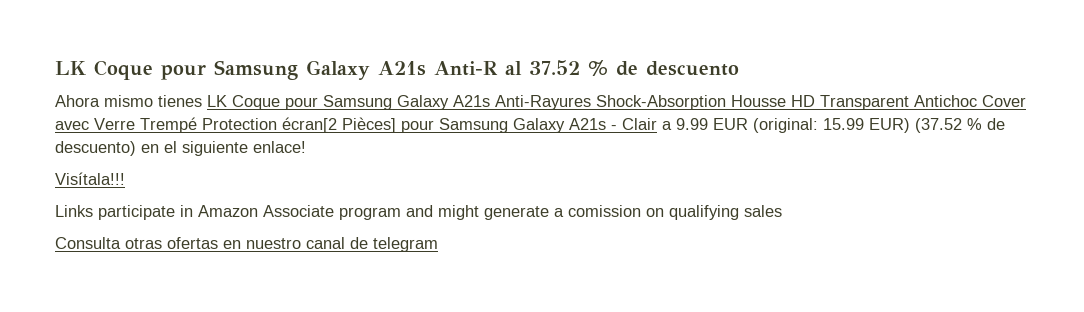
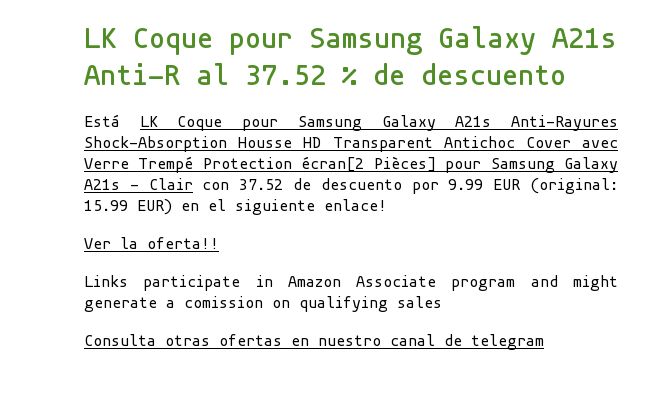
- Ahora mismo tienes LK Coque pour Samsung Galaxy A21s Anti-Rayures Shock-Absorption Housse HD Transparent Antichoc Cover avec Verre Trempé Protection écran[2 Pièces] pour Samsung Galaxy A21s - Clair a 9.99 EUR (original: 15.99 EUR) (37.52 % de descuento) en el siguiente enlace!
+ Está LK Coque pour Samsung Galaxy A21s Anti-Rayures Shock-Absorption Housse HD Transparent Antichoc Cover avec Verre Trempé Protection écran[2 Pièces] pour Samsung Galaxy A21s - Clair con 37.52 de descuento por 9.99 EUR (original: 15.99 EUR) en el siguiente enlace!
- Visítala!!!
+ Ver la oferta!!

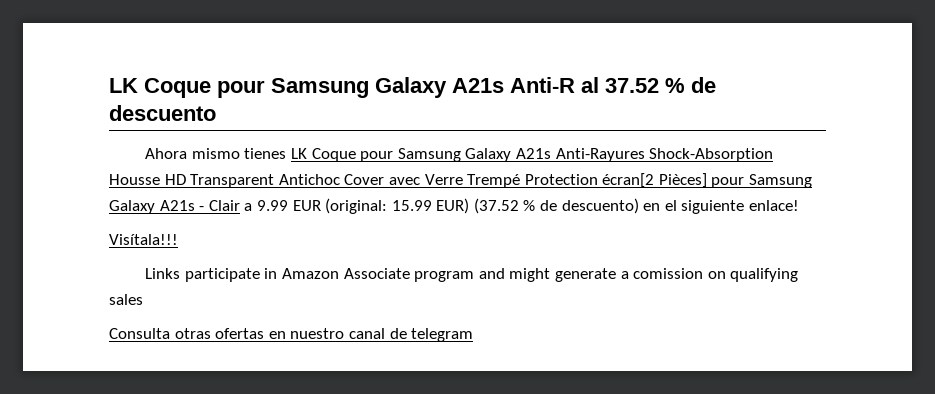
- Está LK Coque pour Samsung Galaxy A21s Anti-Rayures Shock-Absorption Housse HD Transparent Antichoc Cover avec Verre Trempé Protection écran[2 Pièces] pour Samsung Galaxy A21s - Clair con 37.52 de descuento por 9.99 EUR (original: 15.99 EUR) en el siguiente enlace!
+ Ahora mismo tienes LK Coque pour Samsung Galaxy A21s Anti-Rayures Shock-Absorption Housse HD Transparent Antichoc Cover avec Verre Trempé Protection écran[2 Pièces] pour Samsung Galaxy A21s - Clair a 9.99 EUR (original: 15.99 EUR) (37.52 % de descuento) en el siguiente enlace!
- Ver la oferta!!
+ Visítala!!!

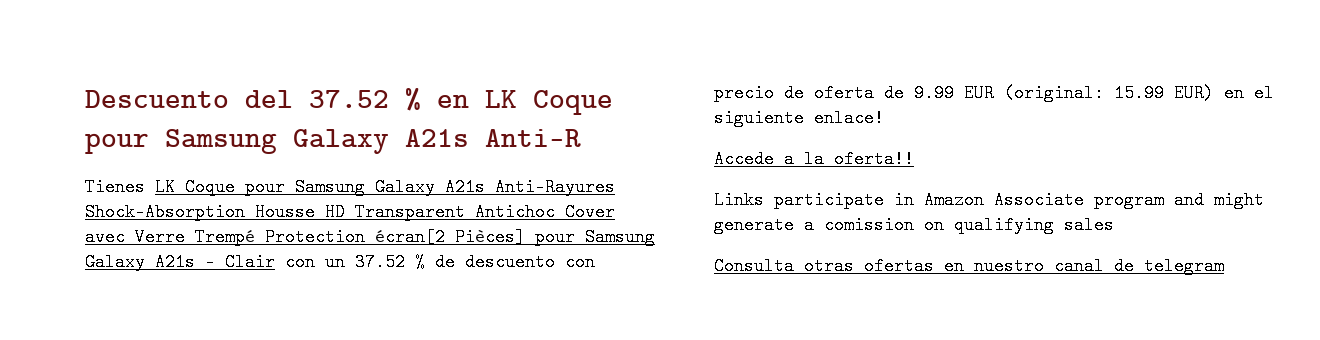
- LK Coque pour Samsung Galaxy A21s Anti-R al 37.52 % de descuento
- Ahora mismo tienes LK Coque pour Samsung Galaxy A21s Anti-Rayures Shock-Absorption Housse HD Transparent Antichoc Cover avec Verre Trempé Protection écran[2 Pièces] pour Samsung Galaxy A21s - Clair a 9.99 EUR (original: 15.99 EUR) (37.52 % de descuento) en el siguiente enlace!
+ Descuento del 37.52 % en LK Coque pour Samsung Galaxy A21s Anti-R
+ Tienes LK Coque pour Samsung Galaxy A21s Anti-Rayures Shock-Absorption Housse HD Transparent Antichoc Cover avec Verre Trempé Protection écran[2 Pièces] pour Samsung Galaxy A21s - Clair con un 37.52 % de descuento con precio de oferta de 9.99 EUR (original: 15.99 EUR) en el siguiente enlace!
- Visítala!!!
+ Accede a la oferta!!

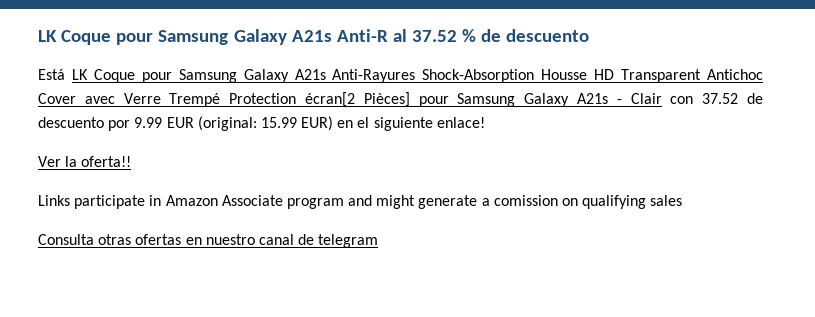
- Descuento del 37.52 % en LK Coque pour Samsung Galaxy A21s Anti-R
- Tienes LK Coque pour Samsung Galaxy A21s Anti-Rayures Shock-Absorption Housse HD Transparent Antichoc Cover avec Verre Trempé Protection écran[2 Pièces] pour Samsung Galaxy A21s - Clair con un 37.52 % de descuento con precio de oferta de 9.99 EUR (original: 15.99 EUR) en el siguiente enlace!
+ LK Coque pour Samsung Galaxy A21s Anti-R al 37.52 % de descuento
+ Está LK Coque pour Samsung Galaxy A21s Anti-Rayures Shock-Absorption Housse HD Transparent Antichoc Cover avec Verre Trempé Protection écran[2 Pièces] pour Samsung Galaxy A21s - Clair con 37.52 de descuento por 9.99 EUR (original: 15.99 EUR) en el siguiente enlace!
- Accede a la oferta!!
+ Ver la oferta!!

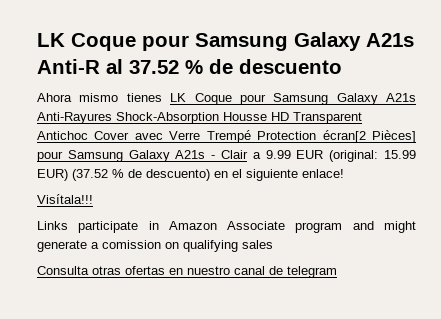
- Está LK Coque pour Samsung Galaxy A21s Anti-Rayures Shock-Absorption Housse HD Transparent Antichoc Cover avec Verre Trempé Protection écran[2 Pièces] pour Samsung Galaxy A21s - Clair con 37.52 de descuento por 9.99 EUR (original: 15.99 EUR) en el siguiente enlace!
+ Ahora mismo tienes LK Coque pour Samsung Galaxy A21s Anti-Rayures Shock-Absorption Housse HD Transparent Antichoc Cover avec Verre Trempé Protection écran[2 Pièces] pour Samsung Galaxy A21s - Clair a 9.99 EUR (original: 15.99 EUR) (37.52 % de descuento) en el siguiente enlace!
- Ver la oferta!!
+ Visítala!!!

